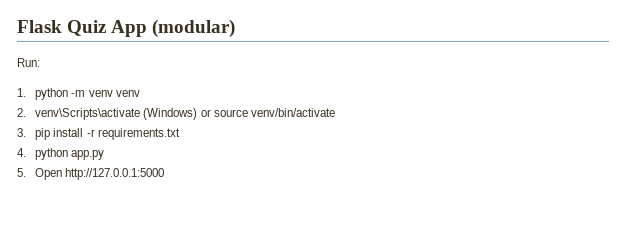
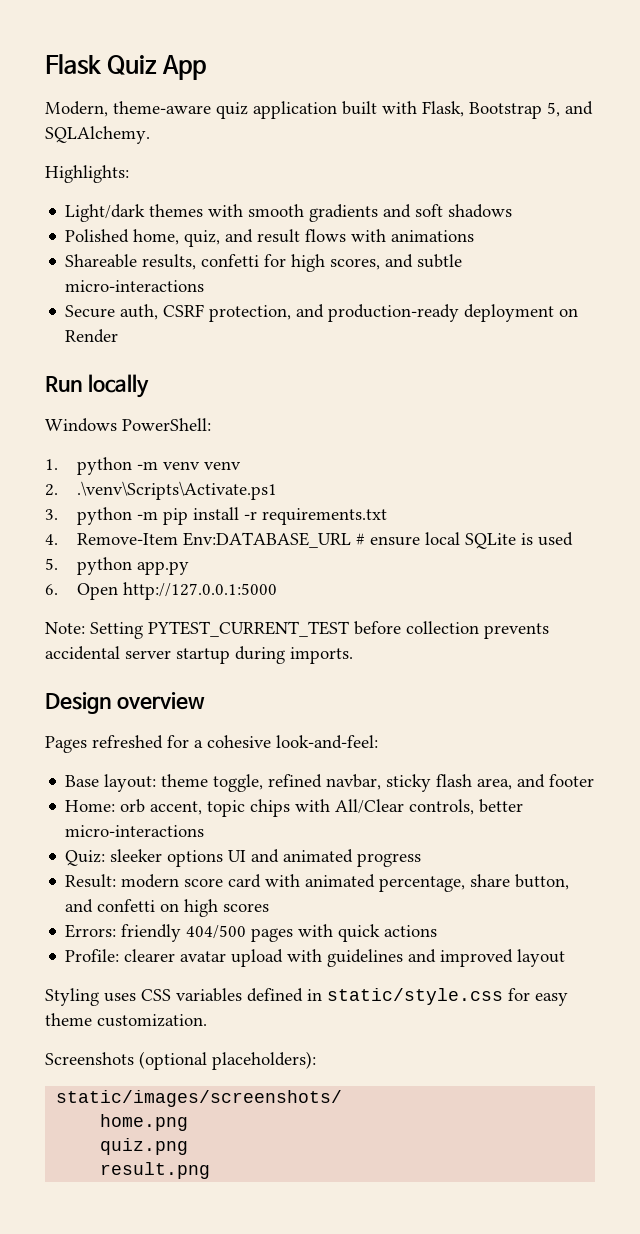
- Flask Quiz App (modular)
- Run:
+ Flask Quiz App
+ Modern, theme-aware quiz application built with Flask, Bootstrap 5, and SQLAlchemy.
+ Highlights:
+ Light/dark themes with smooth gradients and soft shadows
+ Polished home, quiz, and result flows with animations
+ Shareable results, confetti for high scores, and subtle micro-interactions
+ Secure auth, CSRF protection, and production-ready deployment on Render
+ Run locally
+ Windows PowerShell:
- 2. venv\Scripts\activate (Windows) or source venv/bin/activate
+ 2. .\venv\Scripts\Activate.ps1
- 3. pip install -r requirements.txt
+ 3. python -m pip install -r requirements.txt
- 4. python app.py
+ 4. Remove-Item Env:DATABASE_URL # ensure local SQLite is used
+ 5. python app.py
- 5. Open http://127.0.0.1:5000
+ 6. Open http://127.0.0.1:5000
+ Note: Setting PYTEST_CURRENT_TEST before collection prevents accidental server startup during imports.
+ Design overview
+ Pages refreshed for a cohesive look-and-feel:
+ Base layout: theme toggle, refined navbar, sticky flash area, and footer
+ Home: orb accent, topic chips with All/Clear controls, better micro-interactions
+ Quiz: sleeker options UI and animated progress
+ Result: modern score card with animated percentage, share button, and confetti on high scores
+ Errors: friendly 404/500 pages with quick actions
+ Profile: clearer avatar upload with guidelines and improved layout
+ Styling uses CSS variables defined in static/style.css for easy theme customization.
+ Screenshots (optional placeholders):
+ static/images/screenshots/
+ home.png
+ quiz.png
+ result.png

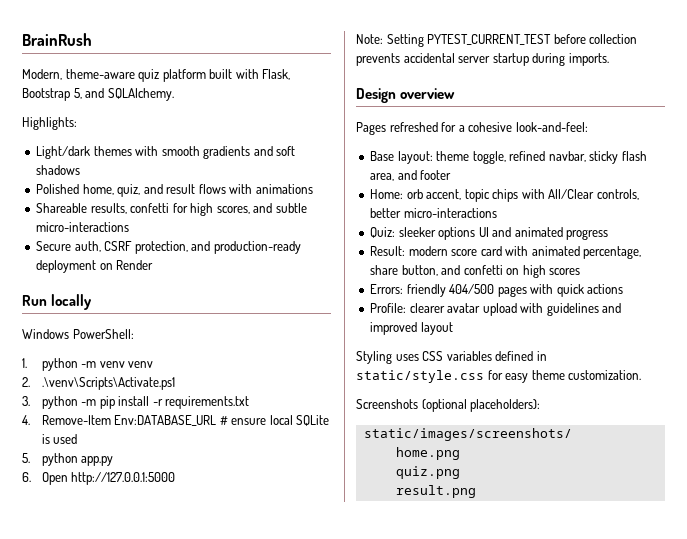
- Flask Quiz App
+ BrainRush
- Modern, theme-aware quiz application built with Flask, Bootstrap 5, and SQLAlchemy.
+ Modern, theme-aware quiz platform built with Flask, Bootstrap 5, and SQLAlchemy.

